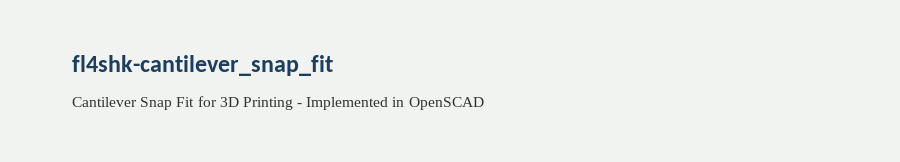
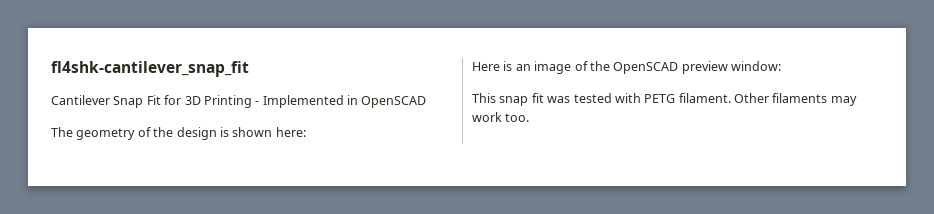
+ The geometry of the design is shown here:
+ Here is an image of the OpenSCAD preview window:
+ This snap fit was tested with PETG filament. Other filaments may work too.

